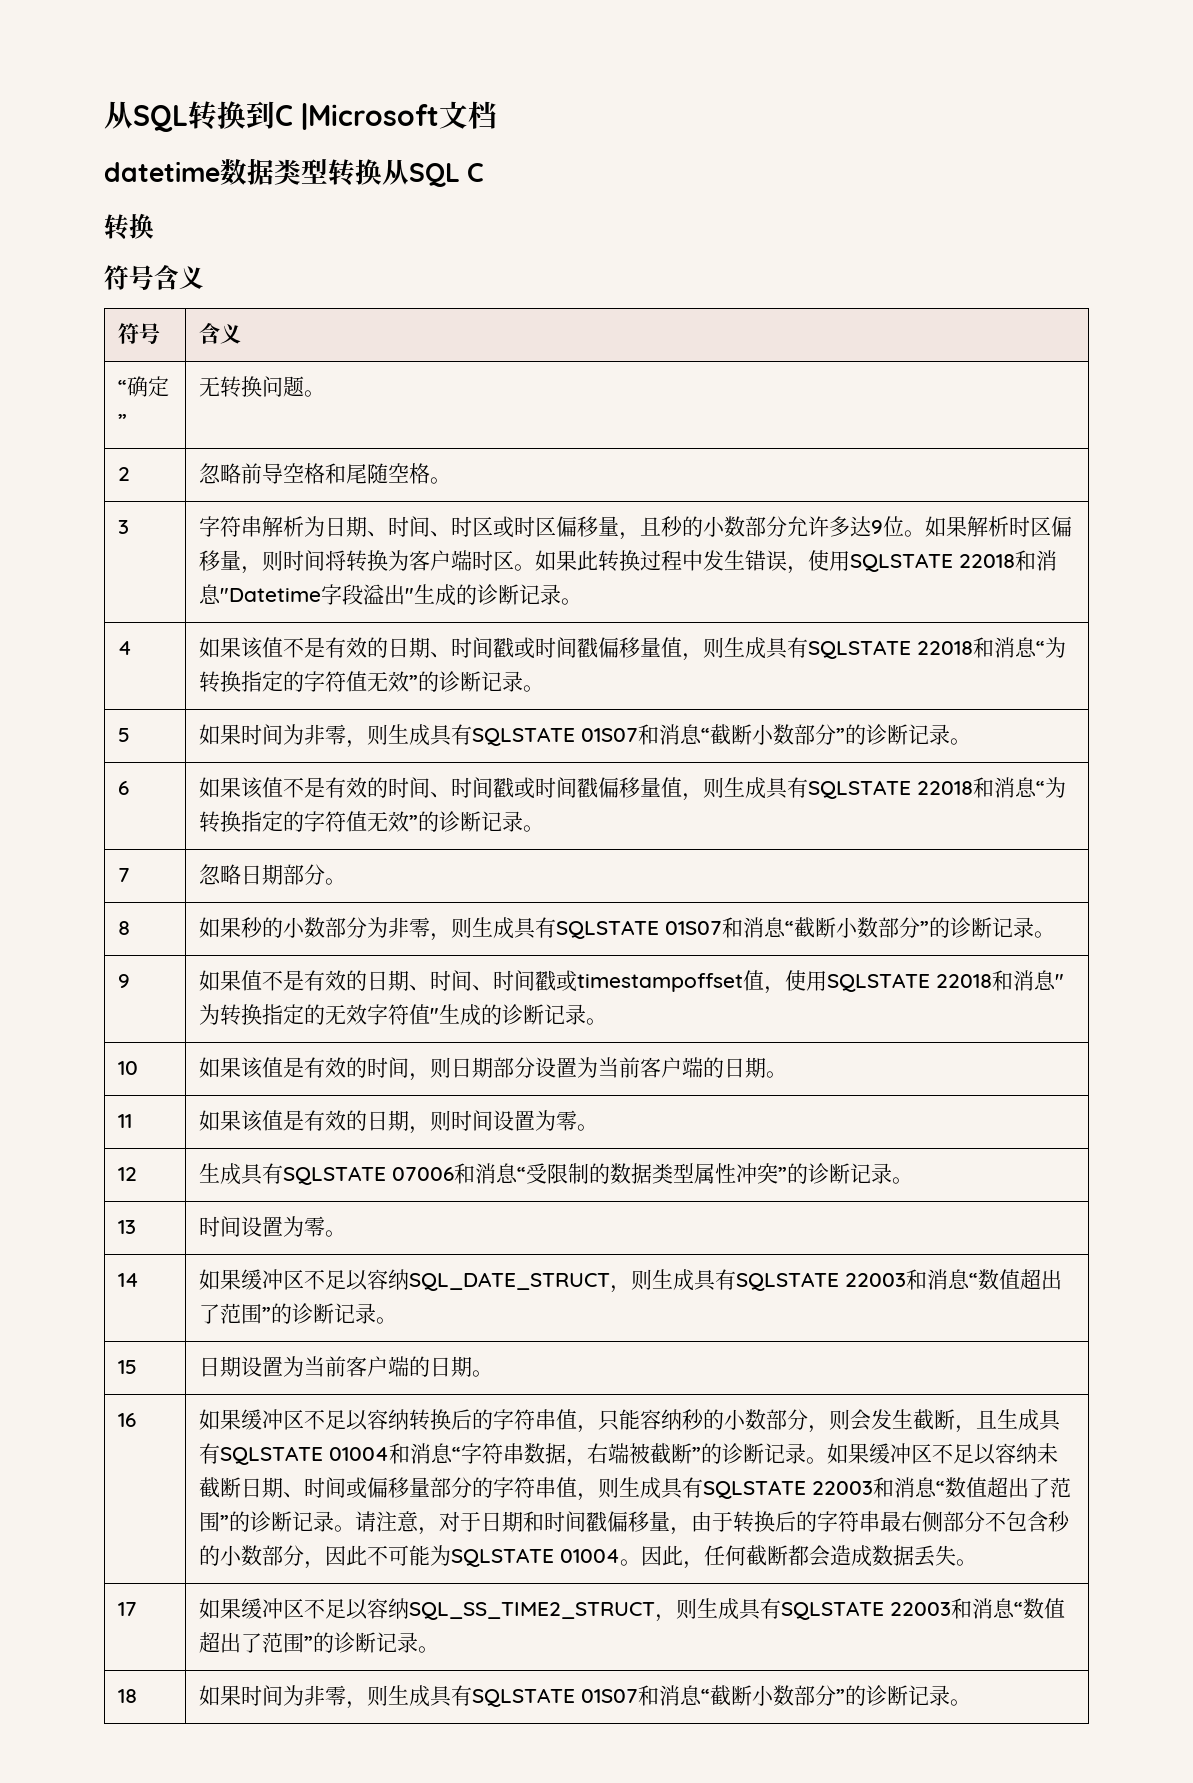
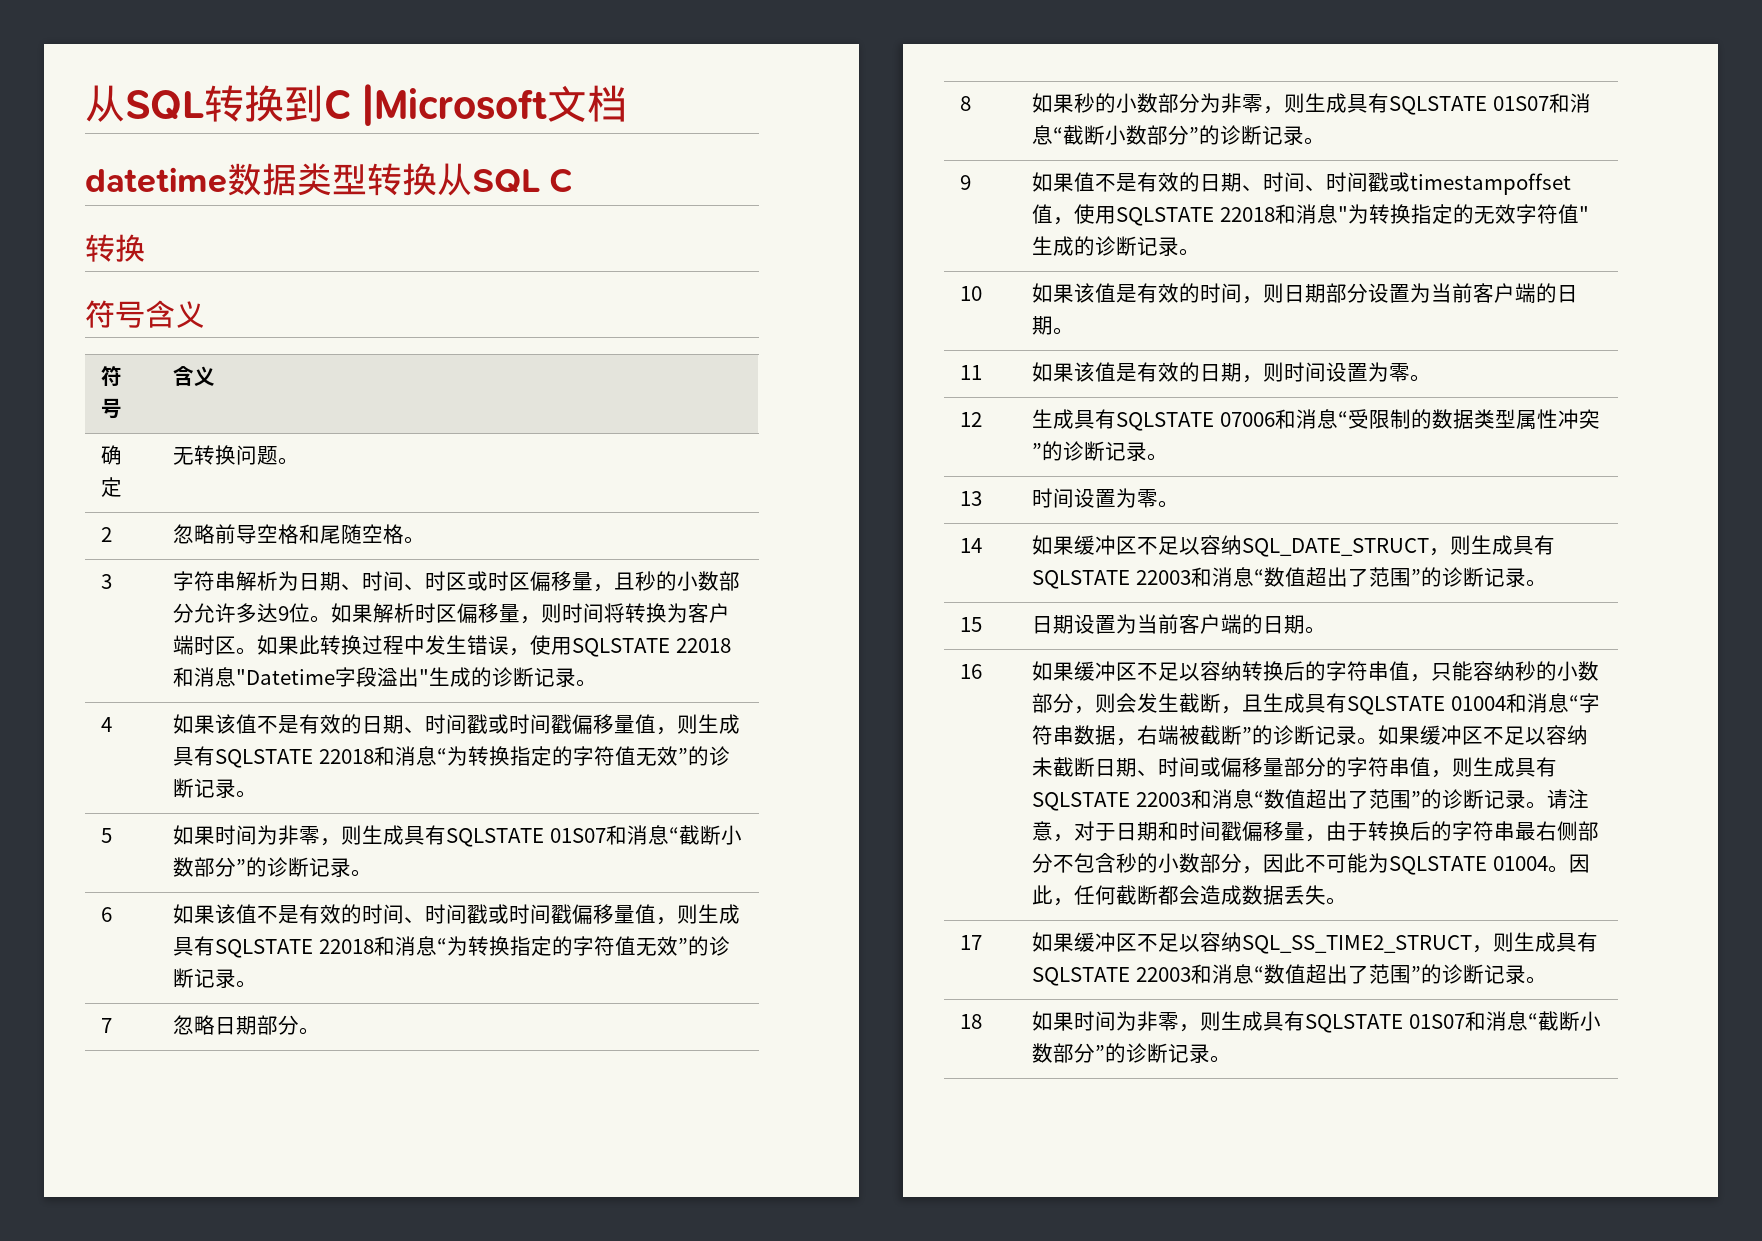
- “确定” | 无转换问题。
+ 确定 | 无转换问题。

